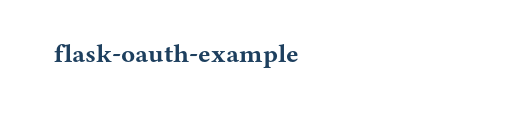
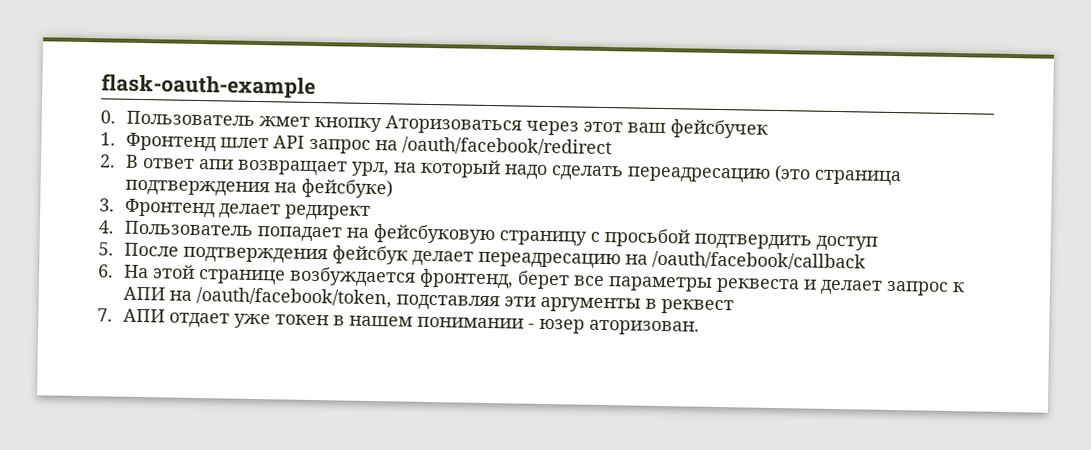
+ 0. Пользователь жмет кнопку Аторизоваться через этот ваш фейсбучек
+ 1. Фронтенд шлет API запрос на /oauth/facebook/redirect
+ 2. В ответ апи возвращает урл, на который надо сделать переадресацию (это страница подтверждения на фейсбуке)
+ 3. Фронтенд делает редирект
+ 4. Пользователь попадает на фейсбуковую страницу с просьбой подтвердить доступ
+ 5. После подтверждения фейсбук делает переадресацию на /oauth/facebook/callback
+ 6. На этой странице возбуждается фронтенд, берет все параметры реквеста и делает запрос к АПИ на /oauth/facebook/token, подставляя эти аргументы в реквест
+ 7. АПИ отдает уже токен в нашем понимании - юзер аторизован.

